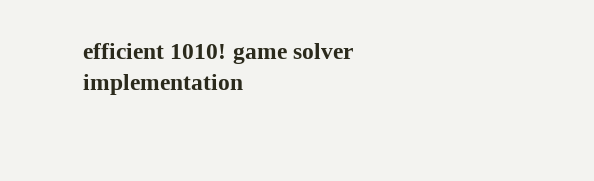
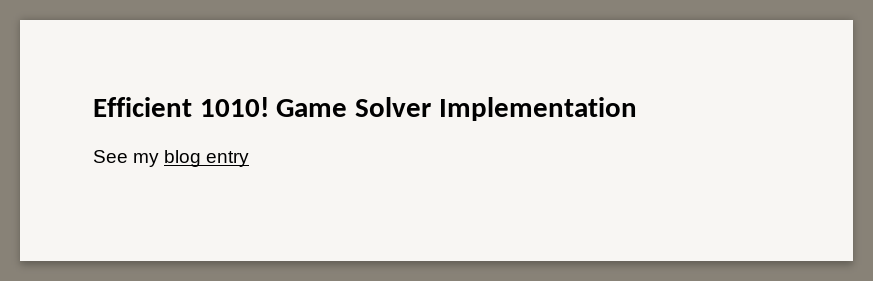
- efficient 1010! game solver implementation
+ Efficient 1010! Game Solver Implementation
+ See my blog entry

